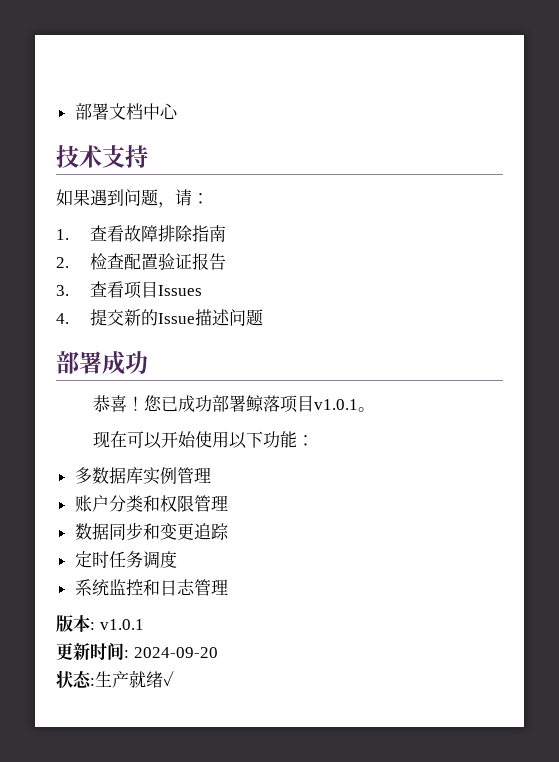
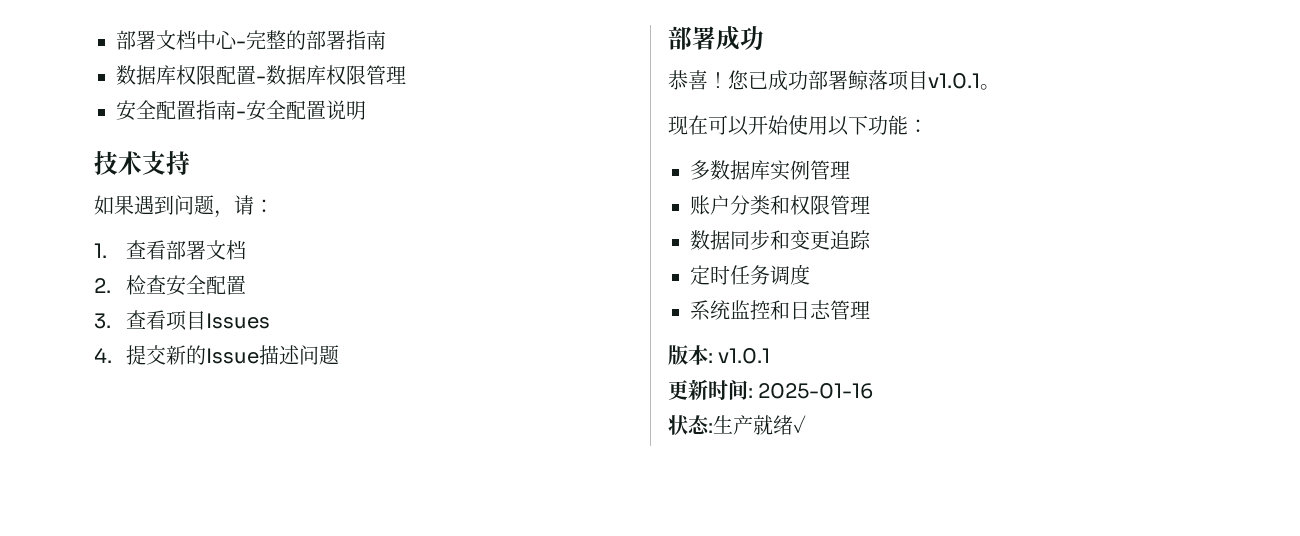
- 部署文档中心
+ 部署文档中心-完整的部署指南
+ 数据库权限配置-数据库权限管理
+ 安全配置指南-安全配置说明
- 1.查看故障排除指南
+ 1.查看部署文档
- 2.检查配置验证报告
+ 2.检查安全配置
- 更新时间: 2024-09-20
+ 更新时间: 2025-01-16

